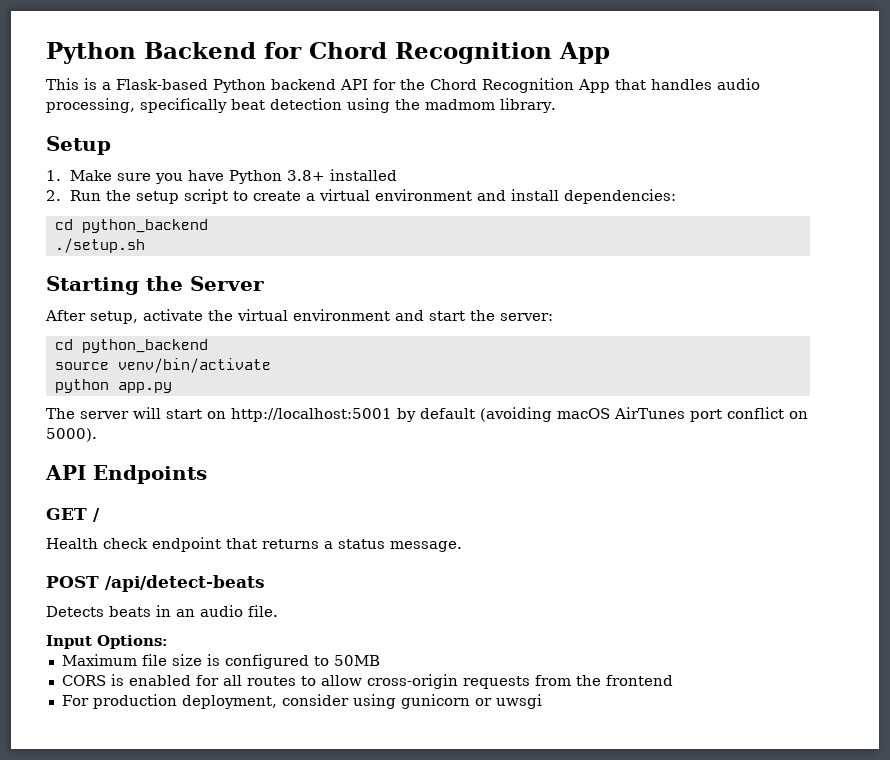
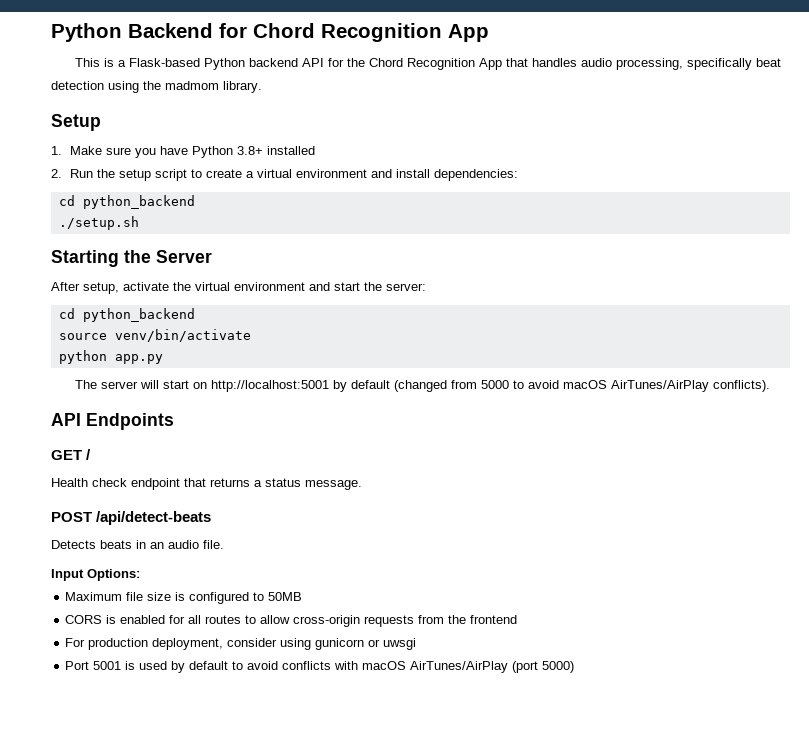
- The server will start on http://localhost:5001 by default (avoiding macOS AirTunes port conflict on 5000).
+ The server will start on http://localhost:5001 by default (changed from 5000 to avoid macOS AirTunes/AirPlay conflicts).
+ Port 5001 is used by default to avoid conflicts with macOS AirTunes/AirPlay (port 5000)

